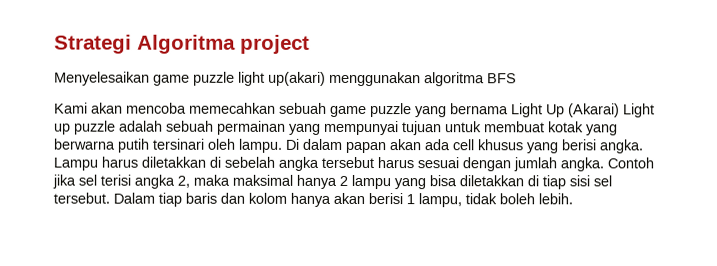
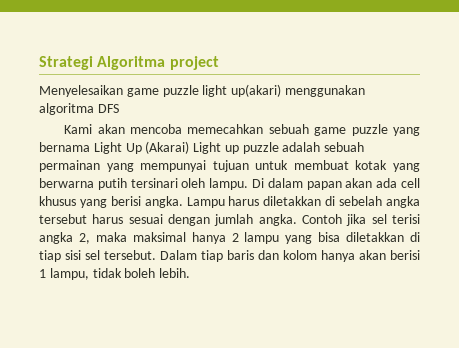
- Menyelesaikan game puzzle light up(akari) menggunakan algoritma BFS
+ Menyelesaikan game puzzle light up(akari) menggunakan algoritma DFS

